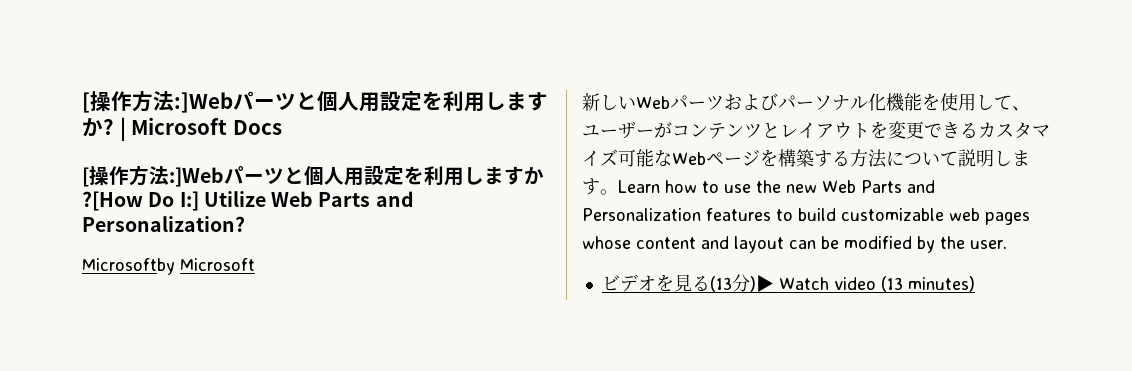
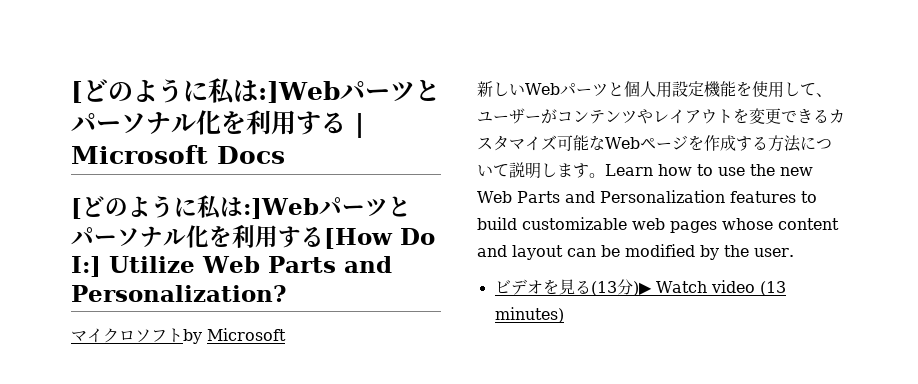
- [操作方法:]Webパーツと個人用設定を利用しますか? | Microsoft Docs
- [操作方法:]Webパーツと個人用設定を利用しますか?[How Do I:] Utilize Web Parts and Personalization?
- Microsoftby Microsoft
- 新しいWebパーツおよびパーソナル化機能を使用して、ユーザーがコンテンツとレイアウトを変更できるカスタマイズ可能なWebページを構築する方法について説明します。
+ [どのように私は:]Webパーツとパーソナル化を利用する | Microsoft Docs
+ [どのように私は:]Webパーツとパーソナル化を利用する[How Do I:] Utilize Web Parts and Personalization?
+ マイクロソフトby Microsoft
+ 新しいWebパーツと個人用設定機能を使用して、ユーザーがコンテンツやレイアウトを変更できるカスタマイズ可能なWebページを作成する方法について説明します。

